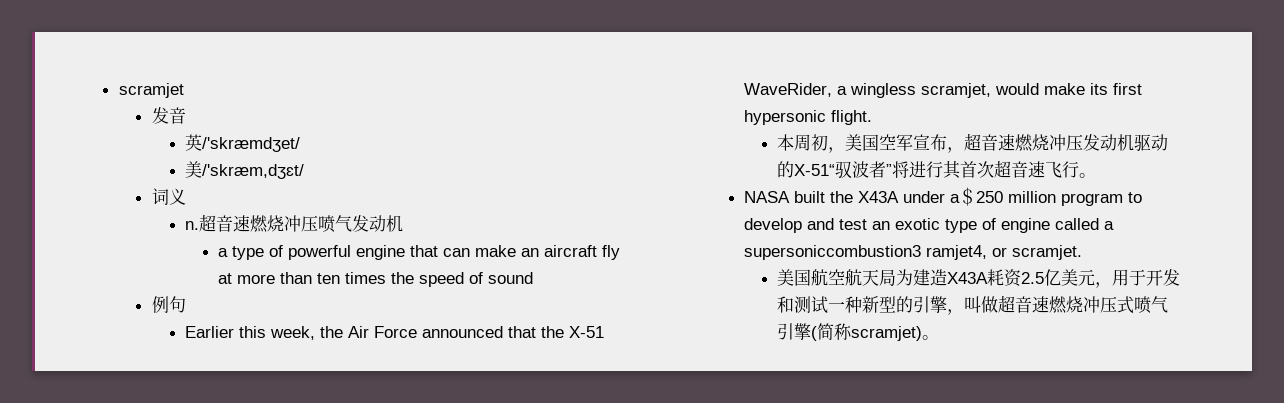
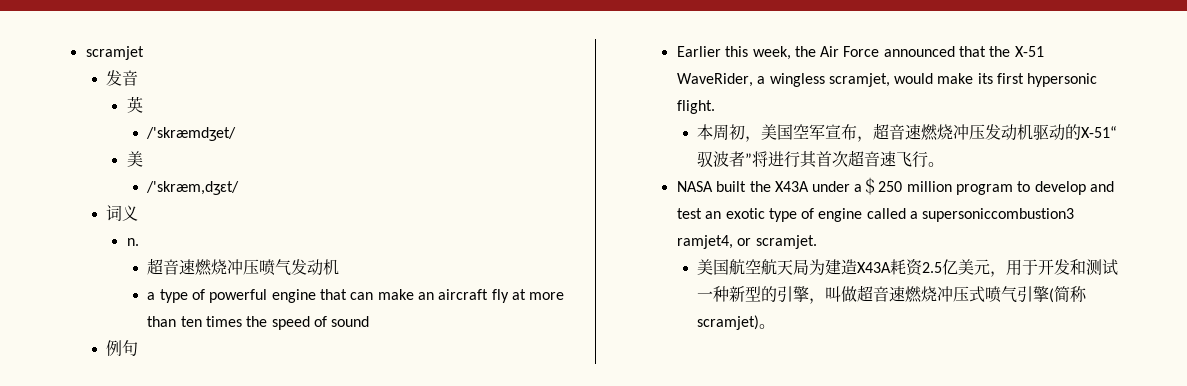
- 英/'skræmdʒet/
- 美/'skræm,dʒɛt/
+ 英
+ /'skræmdʒet/
+ 美
+ /'skræm,dʒɛt/
- n.超音速燃烧冲压喷气发动机
+ n.
+ 超音速燃烧冲压喷气发动机

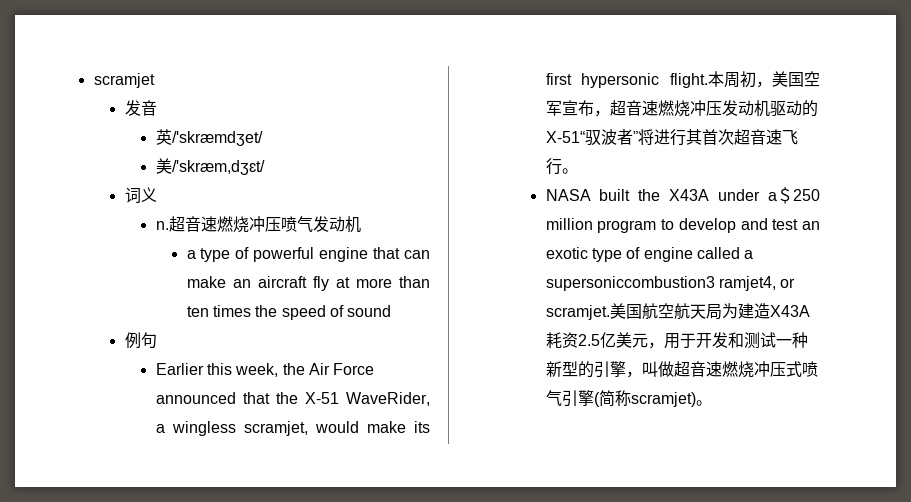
- 英
- /'skræmdʒet/
- 美
- /'skræm,dʒɛt/
+ 英/'skræmdʒet/
+ 美/'skræm,dʒɛt/
- n.
- 超音速燃烧冲压喷气发动机
+ n.超音速燃烧冲压喷气发动机
- Earlier this week, the Air Force announced that the X-51 WaveRider, a wingless scramjet, would make its first hypersonic flight.
- 本周初，美国空军宣布，超音速燃烧冲压发动机驱动的X-51“驭波者”将进行其首次超音速飞行。
+ Earlier this week, the Air Force announced that the X-51 WaveRider, a wingless scramjet, would make its first hypersonic flight.本周初，美国空军宣布，超音速燃烧冲压发动机驱动的X-51“驭波者”将进行其首次超音速飞行。
- NASA built the X43A under a＄250 million program to develop and test an exotic type of engine called a supersoniccombustion3 ramjet4, or scramjet.
- 美国航空航天局为建造X43A耗资2.5亿美元，用于开发和测试一种新型的引擎，叫做超音速燃烧冲压式喷气引擎(简称scramjet)。
+ NASA built the X43A under a＄250 million program to develop and test an exotic type of engine called a supersoniccombustion3 ramjet4, or scramjet.美国航空航天局为建造X43A耗资2.5亿美元，用于开发和测试一种新型的引擎，叫做超音速燃烧冲压式喷气引擎(简称scramjet)。

